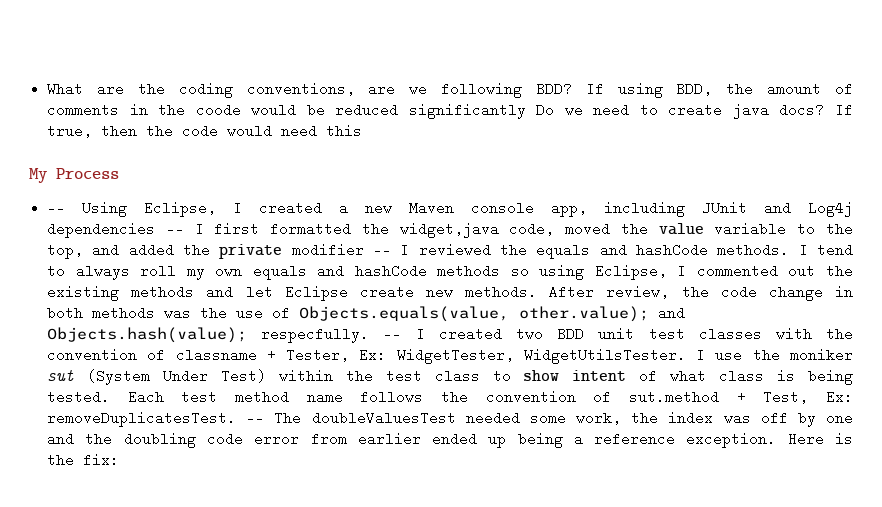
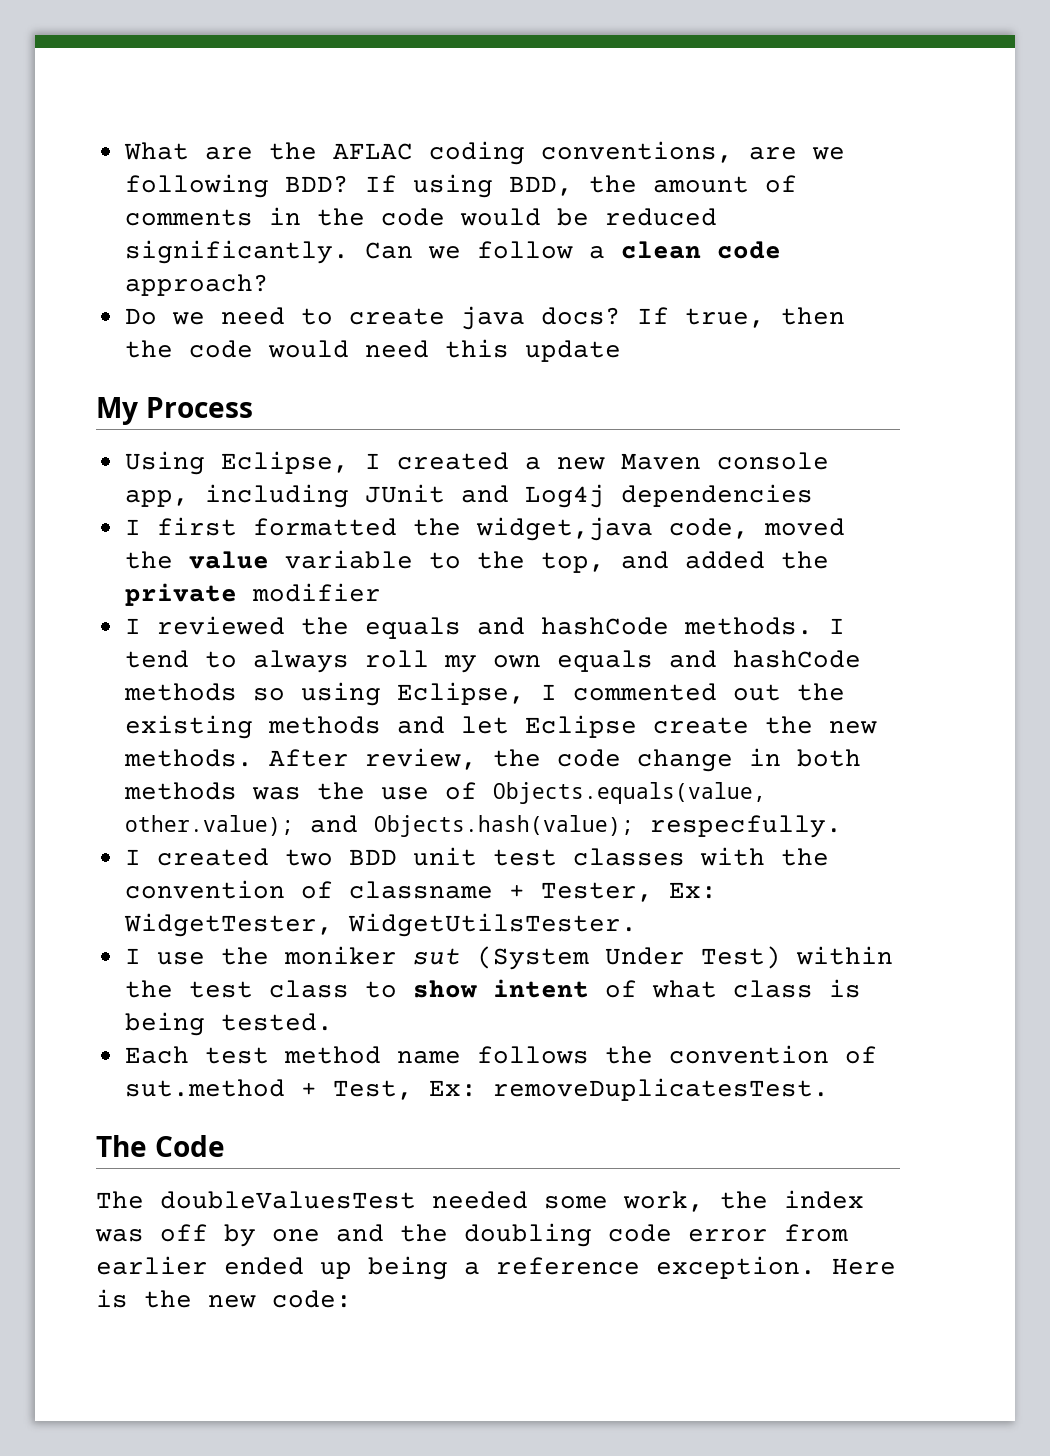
- What are the coding conventions, are we following BDD?
+ What are the AFLAC coding conventions, are we following BDD?
- If using BDD, the amount of comments in the coode would be reduced significantly Do we need to create java docs?
+ If using BDD, the amount of comments in the code would be reduced significantly. Can we follow a clean code approach?
+ Do we need to create java docs?
- If true, then the code would need this
+ If true, then the code would need this update
- -- Using Eclipse, I created a new Maven console app, including JUnit and Log4j dependencies -- I first formatted the widget,java code, moved the value variable to the top, and added the private modifier -- I reviewed the equals and hashCode methods.
+ Using Eclipse, I created a new Maven console app, including JUnit and Log4j dependencies
+ I first formatted the widget,java code, moved the value variable to the top, and added the private modifier
+ I reviewed the equals and hashCode methods.
- I tend to always roll my own equals and hashCode methods so using Eclipse, I commented out the existing methods and let Eclipse create new methods.
+ I tend to always roll my own equals and hashCode methods so using Eclipse, I commented out the existing methods and let Eclipse create the new methods.
- respecfully. -- I created two BDD unit test classes with the convention of classname + Tester, Ex:
+ respecfully.
+ I created two BDD unit test classes with the convention of classname + Tester, Ex:
- WidgetTester, WidgetUtilsTester. I use the moniker sut (System Under Test) within the test class to show intent of what class is being tested. Each test method name follows the convention of sut.method + Test, Ex:
+ WidgetTester, WidgetUtilsTester.
+ I use the moniker sut (System Under Test) within the test class to show intent of what class is being tested.
+ Each test method name follows the convention of sut.method + Test, Ex:
- removeDuplicatesTest. -- The doubleValuesTest needed some work, the index was off by one and the doubling code error from earlier ended up being a reference exception.
+ removeDuplicatesTest.
+ The Code
+ The doubleValuesTest needed some work, the index was off by one and the doubling code error from earlier ended up being a reference exception.
- Here is the fix:
+ Here is the new code:

